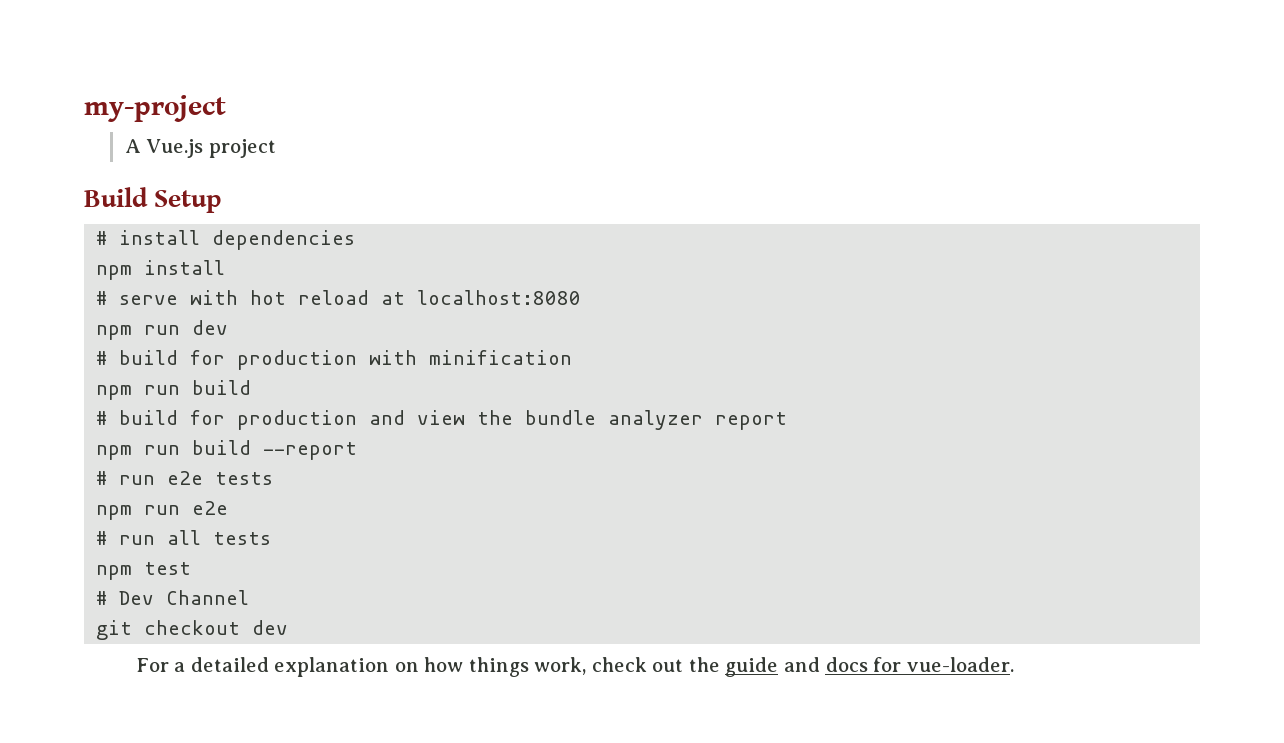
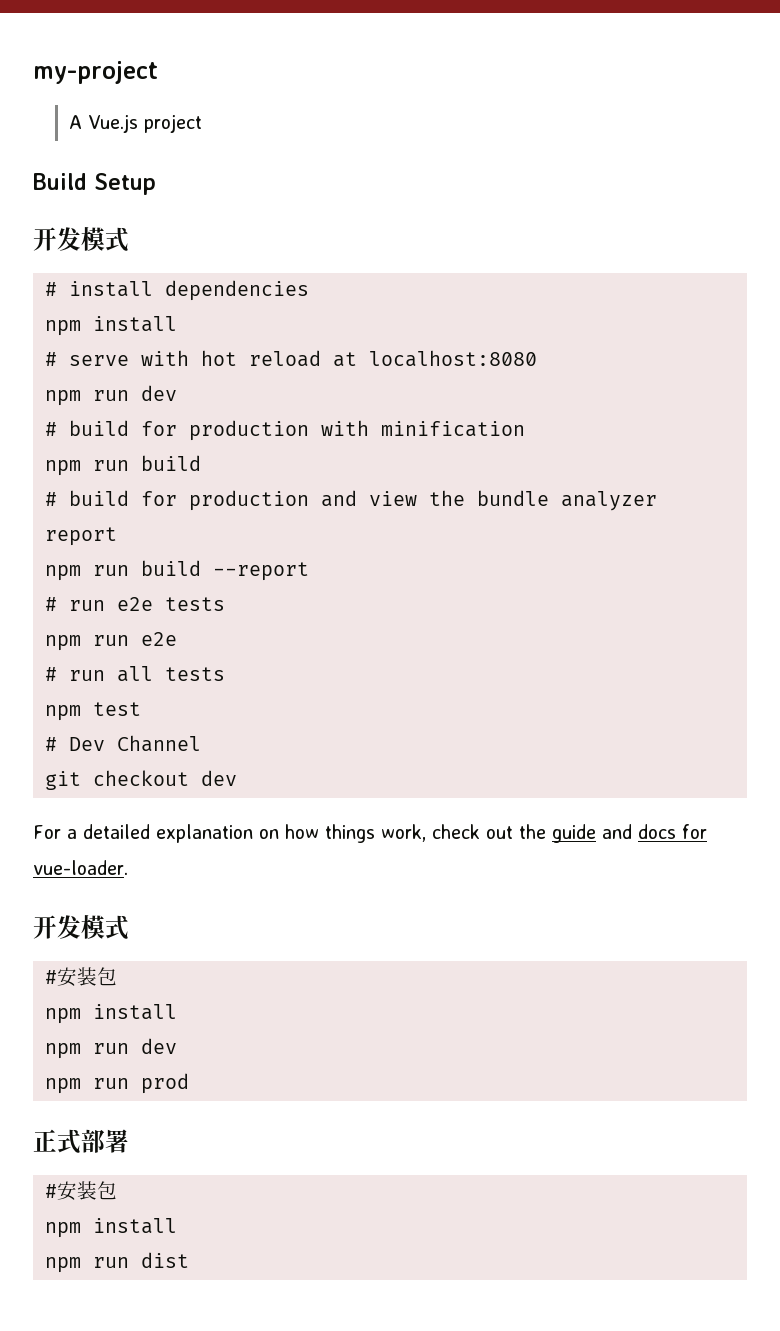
  Build Setup
+ 开发模式
  For a detailed explanation on how things work, check out the guide and docs for vue-loader.
+ 开发模式
+ #安装包
+ npm install
+ npm run dev
+ npm run prod
+ 正式部署
+ #安装包
+ npm install
+ npm run dist

